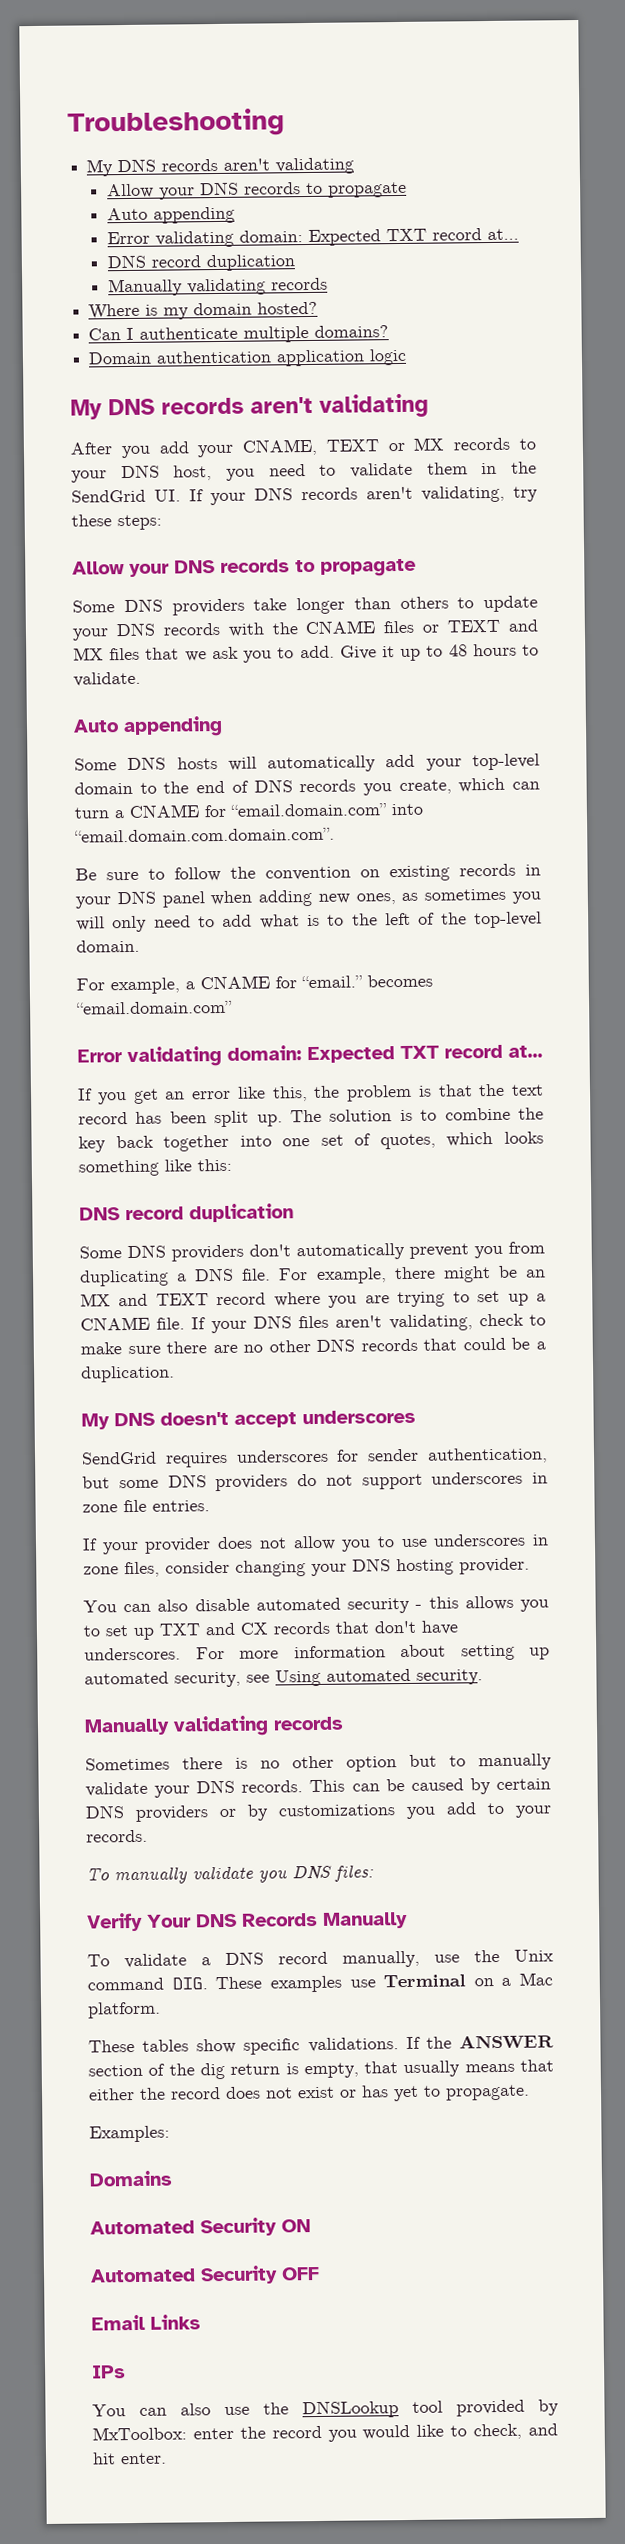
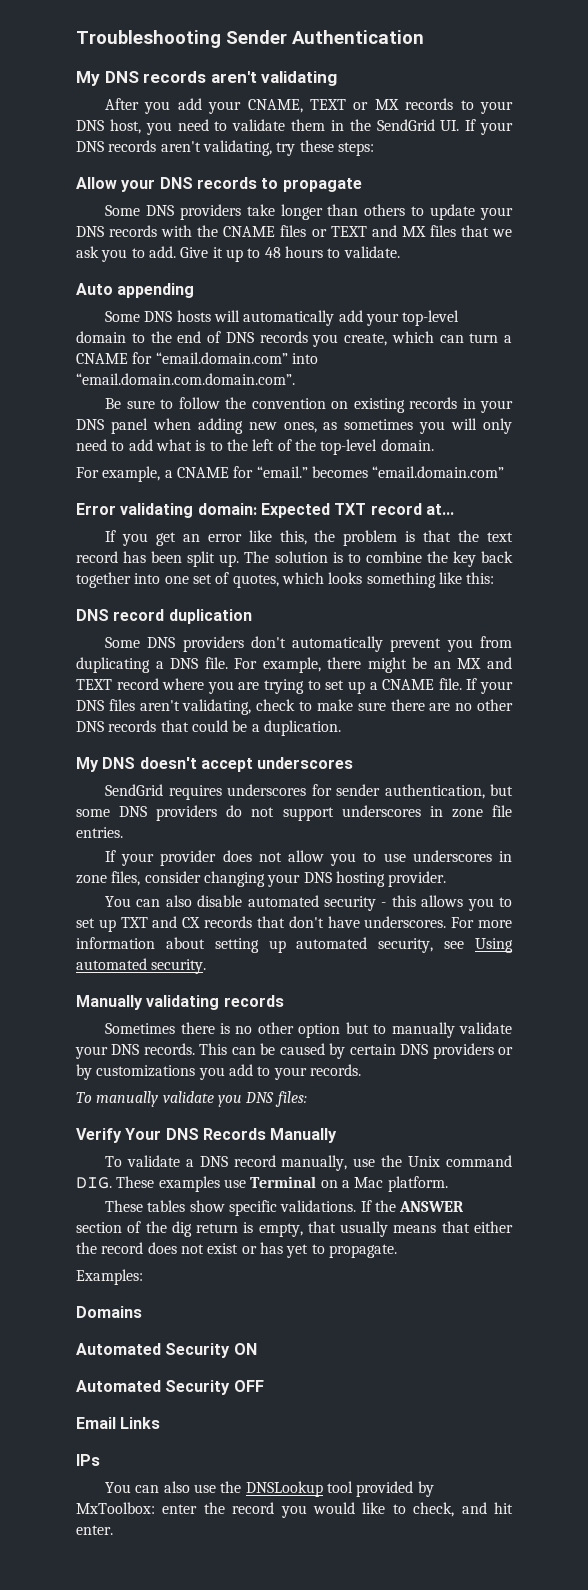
- Troubleshooting
- My DNS records aren't validating
- Allow your DNS records to propagate
- Auto appending
- Error validating domain: Expected TXT record at...
- DNS record duplication
- Manually validating records
- Where is my domain hosted?
- Can I authenticate multiple domains?
- Domain authentication application logic
+ Troubleshooting Sender Authentication

